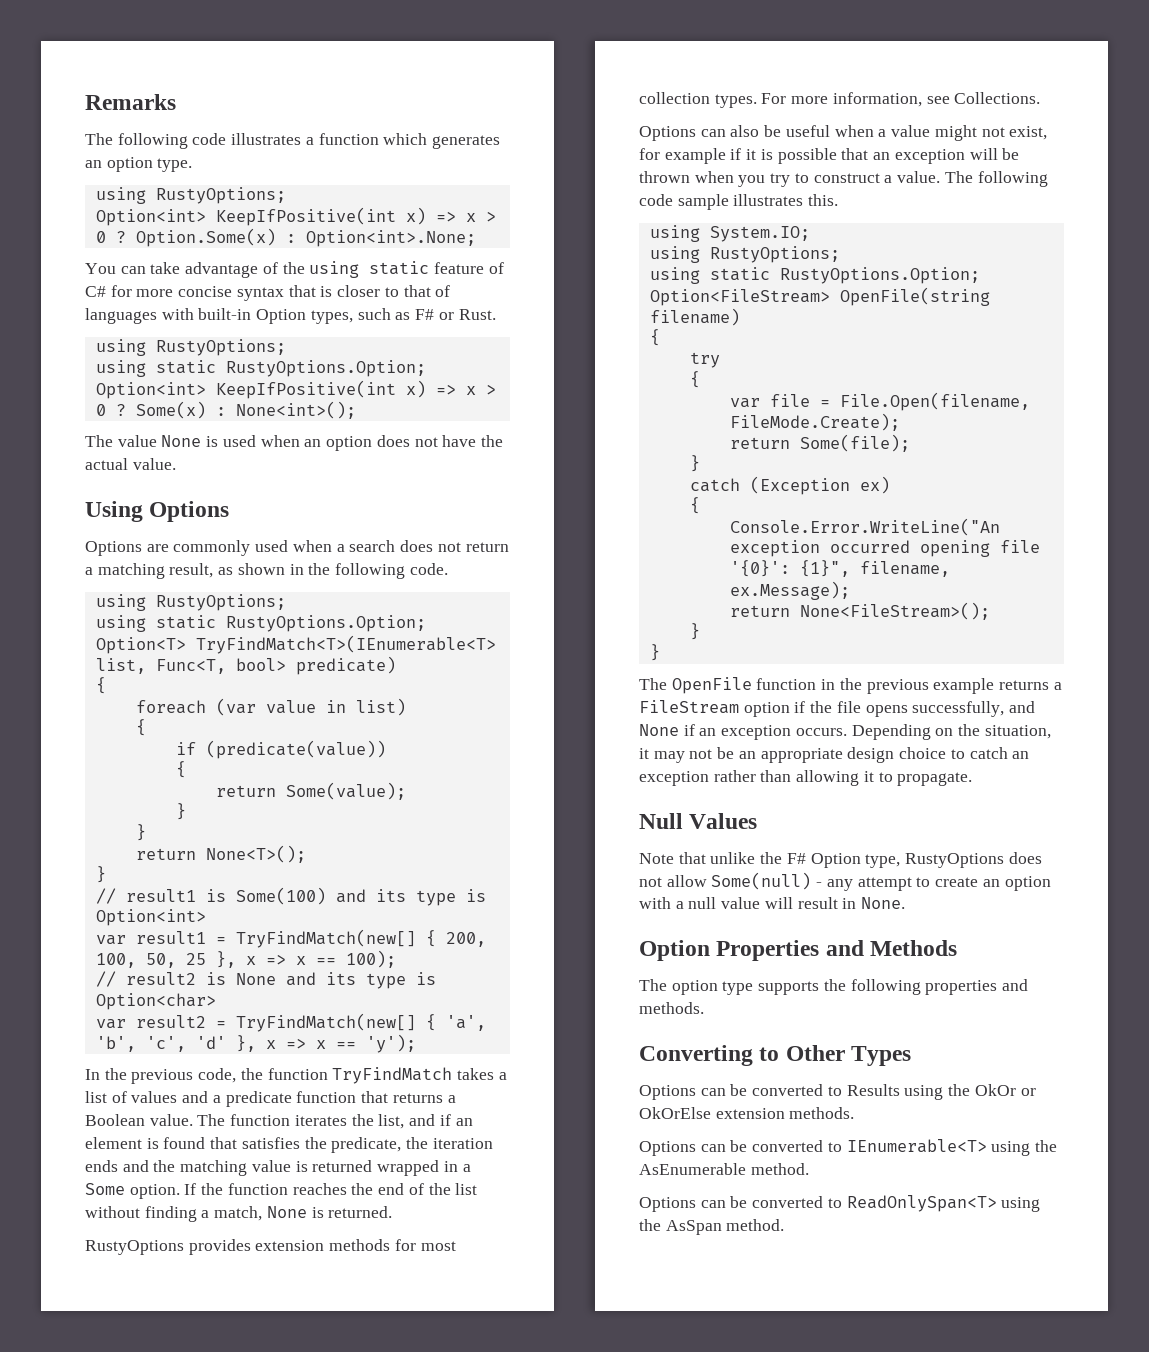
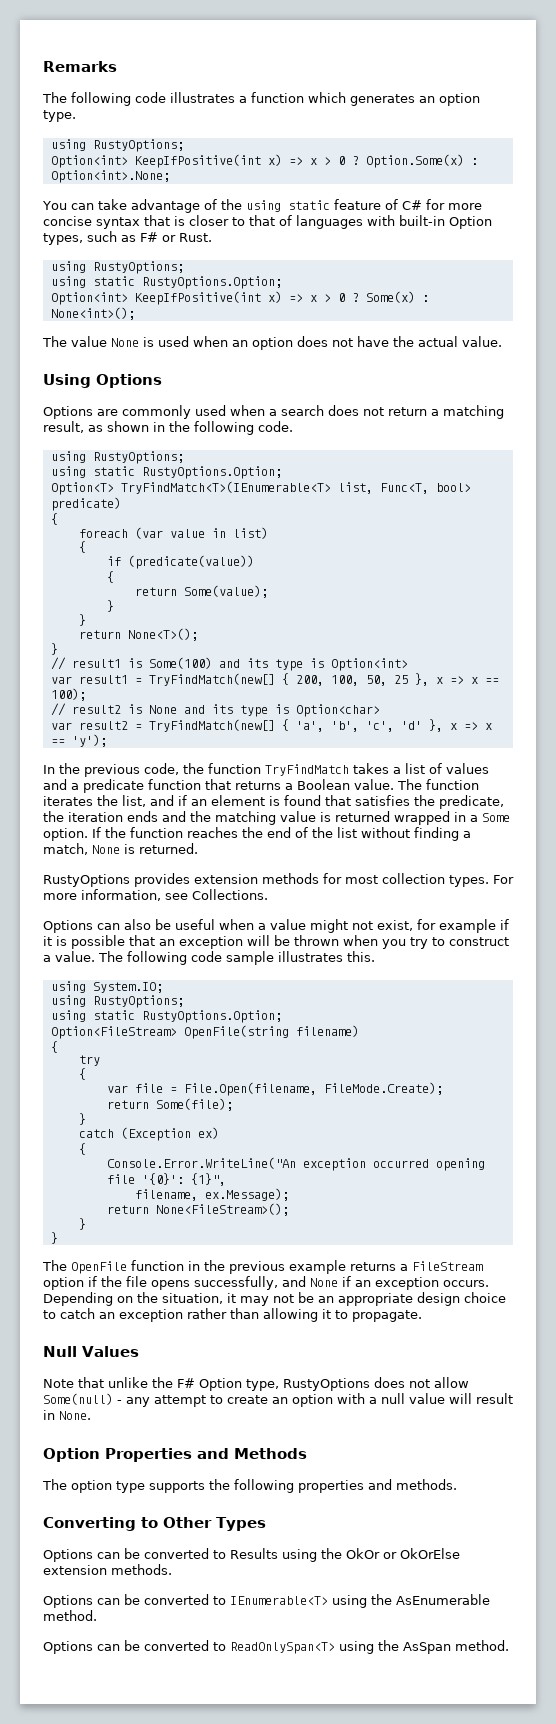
- Console.Error.WriteLine("An exception occurred opening file '{0}': {1}", filename, ex.Message);
+ Console.Error.WriteLine("An exception occurred opening file '{0}': {1}",
+ filename, ex.Message);

